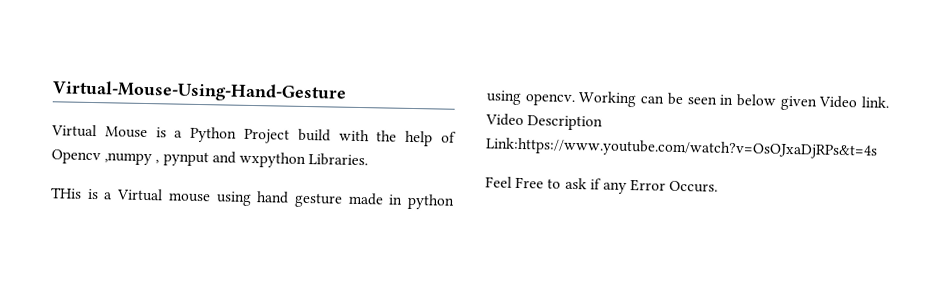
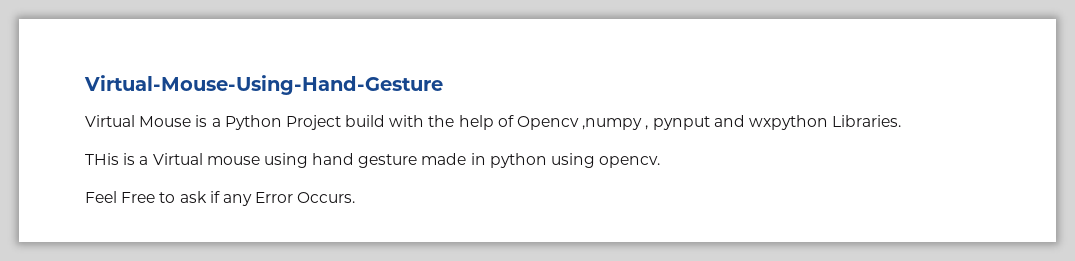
- Working can be seen in below given Video link. Video Description Link:https://www.youtube.com/watch?v=OsOJxaDjRPs&t=4s

